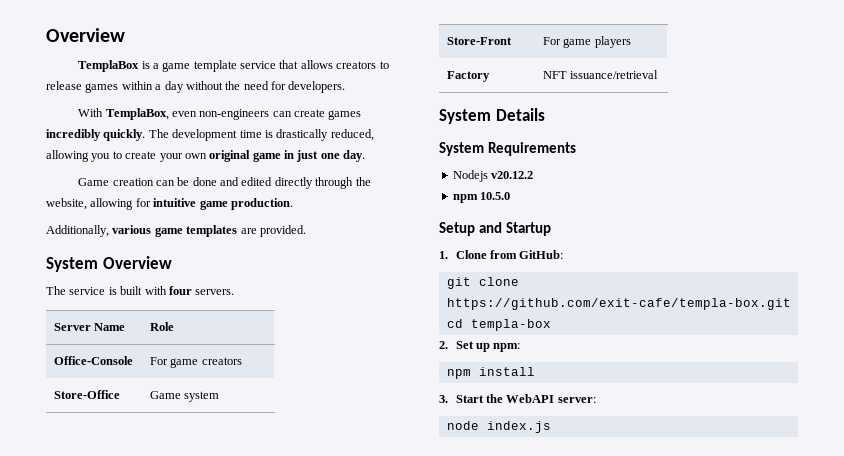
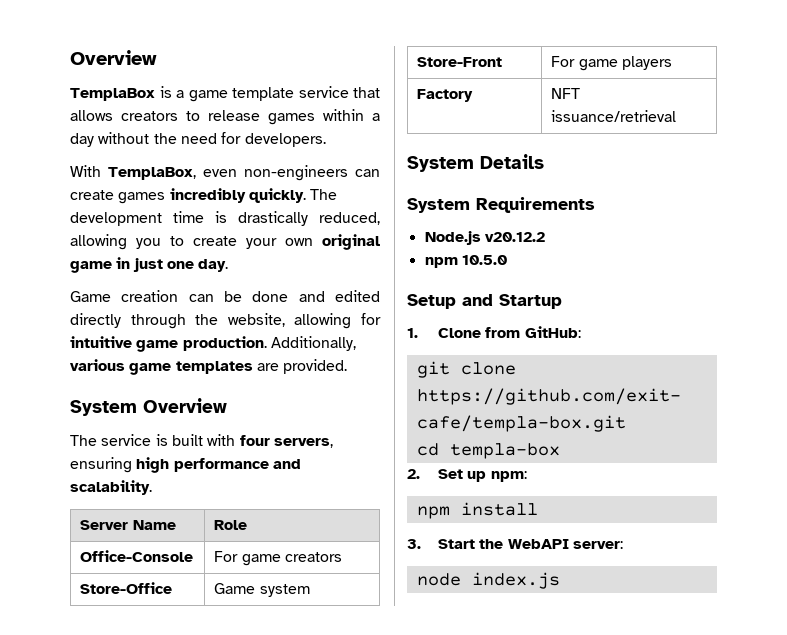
- Game creation can be done and edited directly through the website, allowing for intuitive game production.
- Additionally, various game templates are provided.
+ Game creation can be done and edited directly through the website, allowing for intuitive game production. Additionally, various game templates are provided.
- The service is built with four servers.
+ The service is built with four servers, ensuring high performance and scalability.
- Nodejs v20.12.2
+ Node.js v20.12.2

